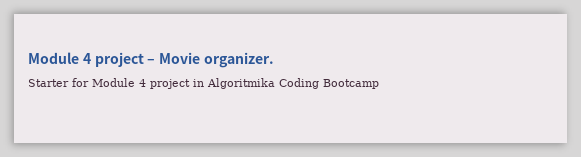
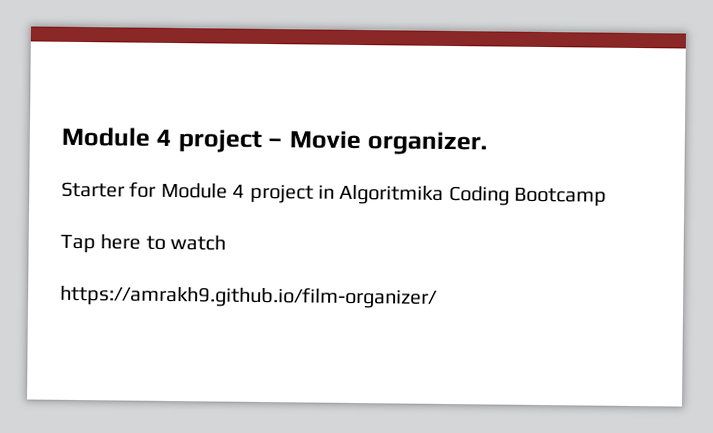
+ Tap here to watch
+ https://amrakh9.github.io/film-organizer/

